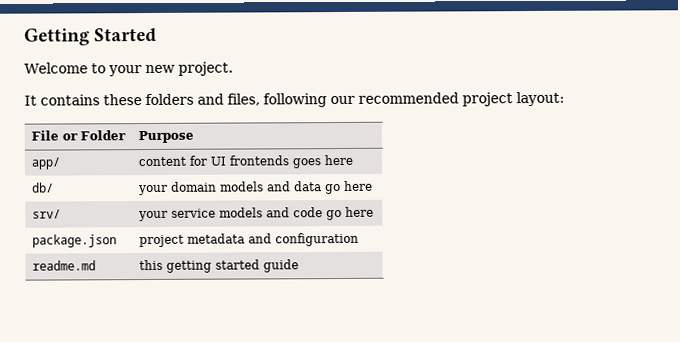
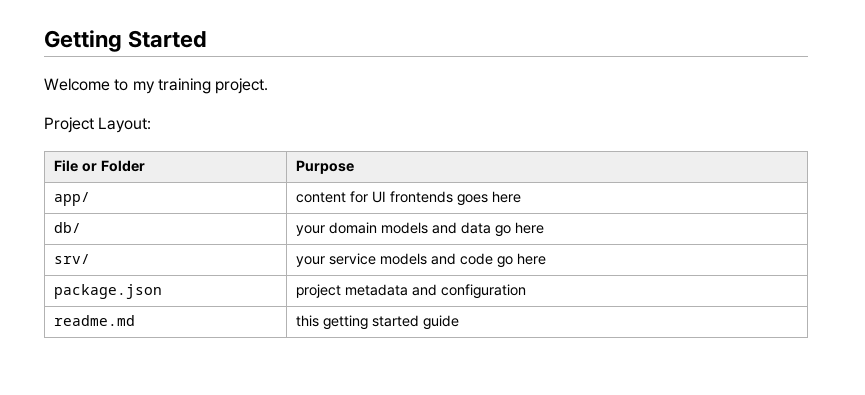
- Welcome to your new project.
+ Welcome to my training project.
- It contains these folders and files, following our recommended project layout:
+ Project Layout:

